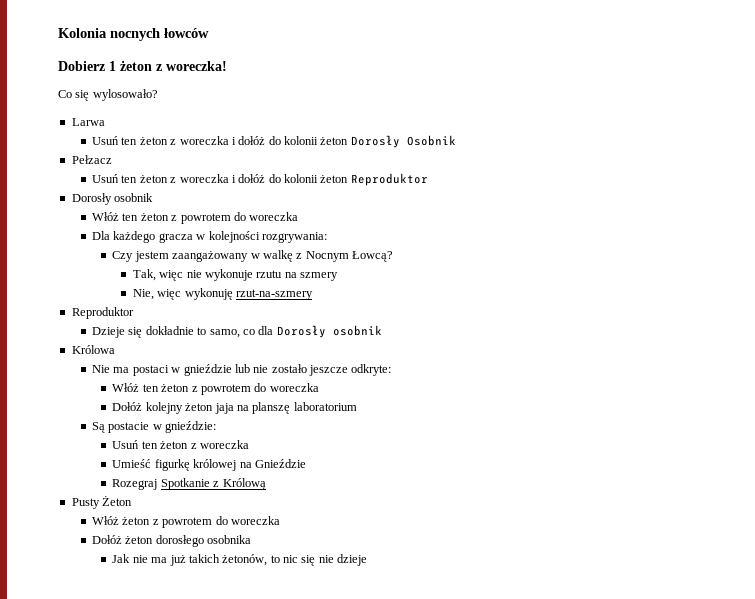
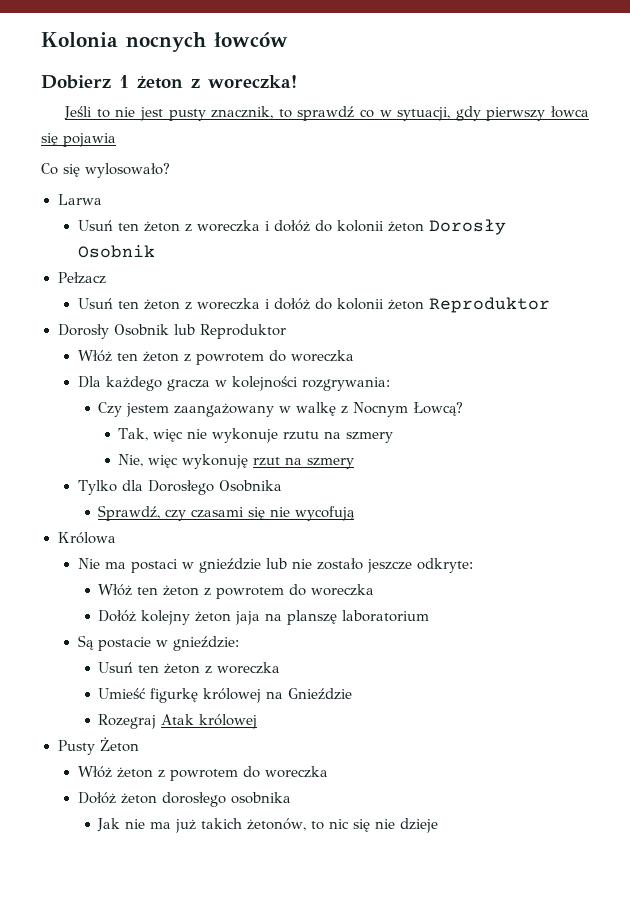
+ Jeśli to nie jest pusty znacznik, to sprawdź co w sytuacji, gdy pierwszy łowca się pojawia
  Usuń ten żeton z woreczka i dołóż do kolonii żeton Reproduktor
- Dorosły osobnik
+ Dorosły Osobnik lub Reproduktor
- Nie, więc wykonuję rzut-na-szmery
- Reproduktor
- Dzieje się dokładnie to samo, co dla Dorosły osobnik
+ Nie, więc wykonuję rzut na szmery
+ Tylko dla Dorosłego Osobnika
+ Sprawdź, czy czasami się nie wycofują
- Rozegraj Spotkanie z Królową
+ Rozegraj Atak królowej

